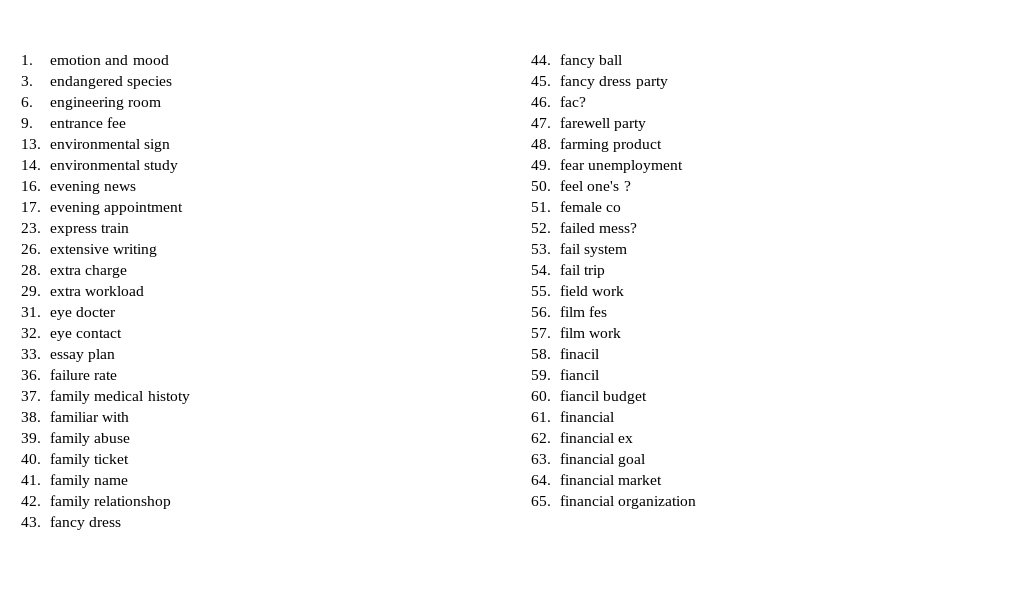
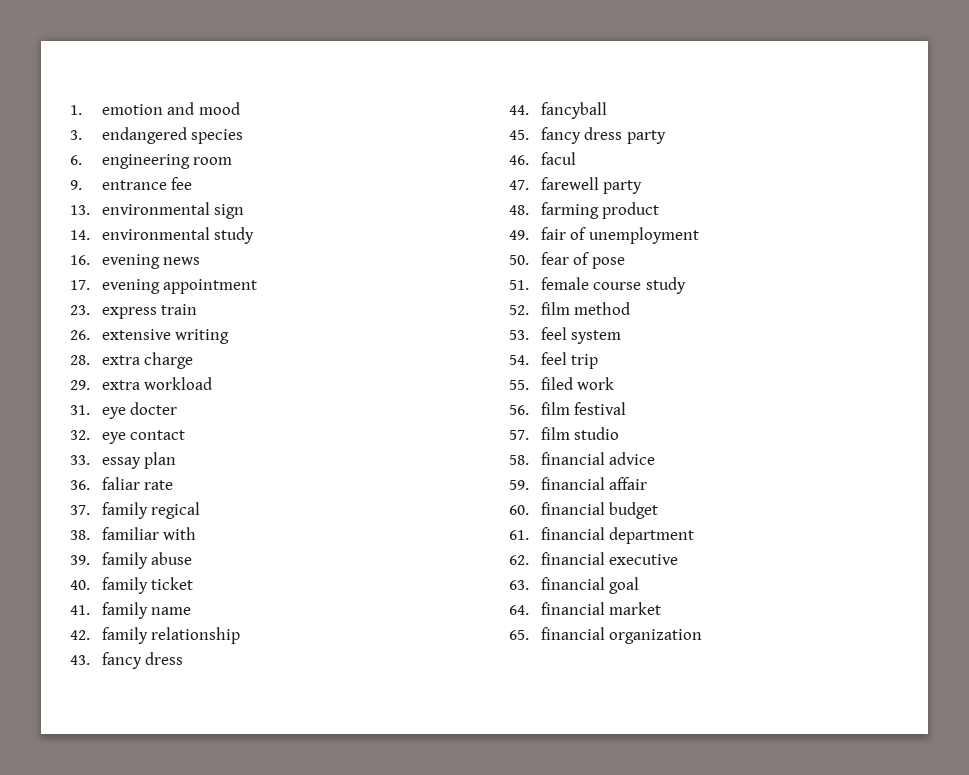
- 36. failure rate
+ 36. faliar rate
- 37. family medical histoty
+ 37. family regical
- 42. family relationshop
+ 42. family relationship
- 44. fancy ball
+ 44. fancyball
- 46. fac?
+ 46. facul
- 49. fear unemployment
+ 49. fair of unemployment
- 50. feel one's ?
+ 50. fear of pose
- 51. female co
+ 51. female course study
- 52. failed mess?
+ 52. film method
- 53. fail system
+ 53. feel system
- 54. fail trip
+ 54. feel trip
- 55. field work
+ 55. filed work
- 56. film fes
+ 56. film festival
- 57. film work
+ 57. film studio
- 58. finacil
+ 58. financial advice
- 59. fiancil
+ 59. financial affair
- 60. fiancil budget
+ 60. financial budget
- 61. financial
+ 61. financial department
- 62. financial ex
+ 62. financial executive

